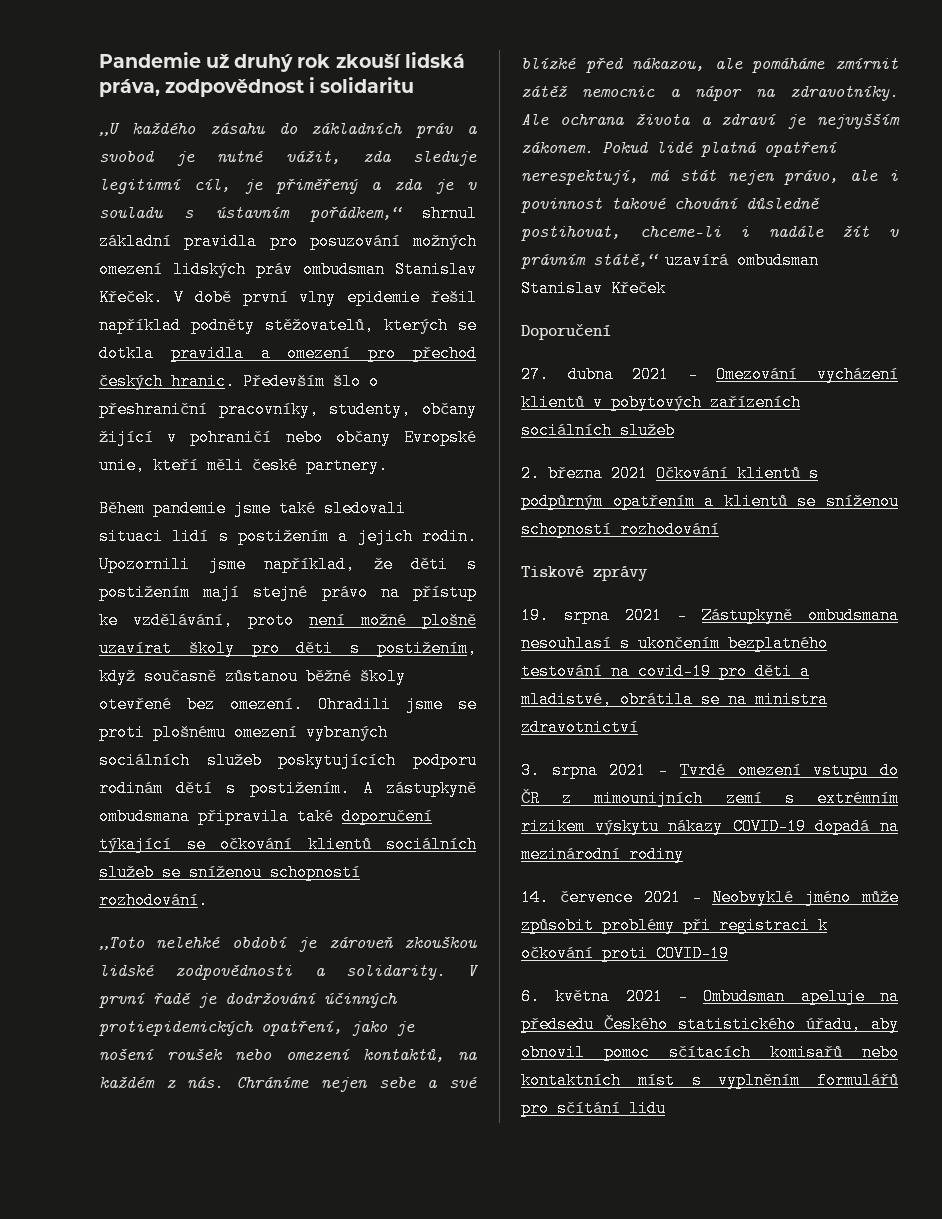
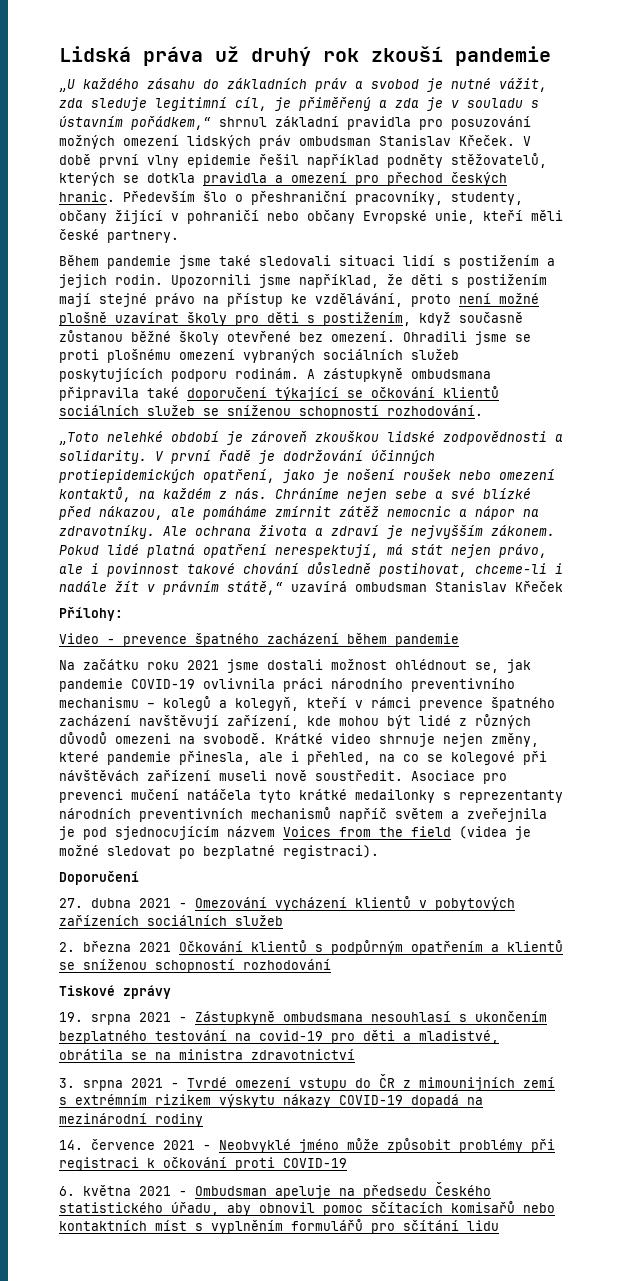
- Pandemie už druhý rok zkouší lidská práva, zodpovědnost i solidaritu
+ Lidská práva už druhý rok zkouší pandemie
- Ohradili jsme se proti plošnému omezení vybraných sociálních služeb poskytujících podporu rodinám dětí s postižením.
+ Ohradili jsme se proti plošnému omezení vybraných sociálních služeb poskytujících podporu rodinám.
+ Přílohy:
+ Video - prevence špatného zacházení během pandemie
+ Na začátku roku 2021 jsme dostali možnost ohlédnout se, jak pandemie COVID-19 ovlivnila práci národního preventivního mechanismu – kolegů a kolegyň, kteří v rámci prevence špatného zacházení navštěvují zařízení, kde mohou být lidé z různých důvodů omezeni na svobodě. Krátké video shrnuje nejen změny, které pandemie přinesla, ale i přehled, na co se kolegové při návštěvách zařízení museli nově soustředit. Asociace pro prevenci mučení natáčela tyto krátké medailonky s reprezentanty národních preventivních mechanismů napříč světem a zveřejnila je pod sjednocujícím názvem Voices from the field (videa je možné sledovat po bezplatné registraci).

